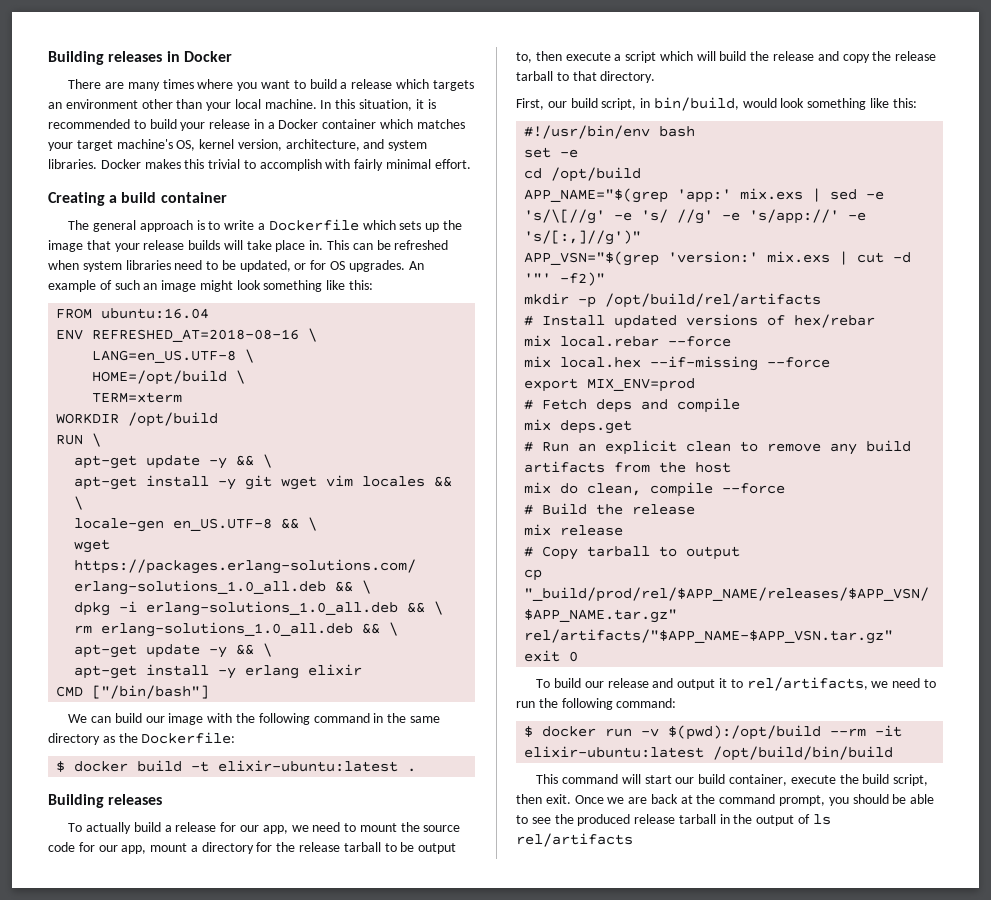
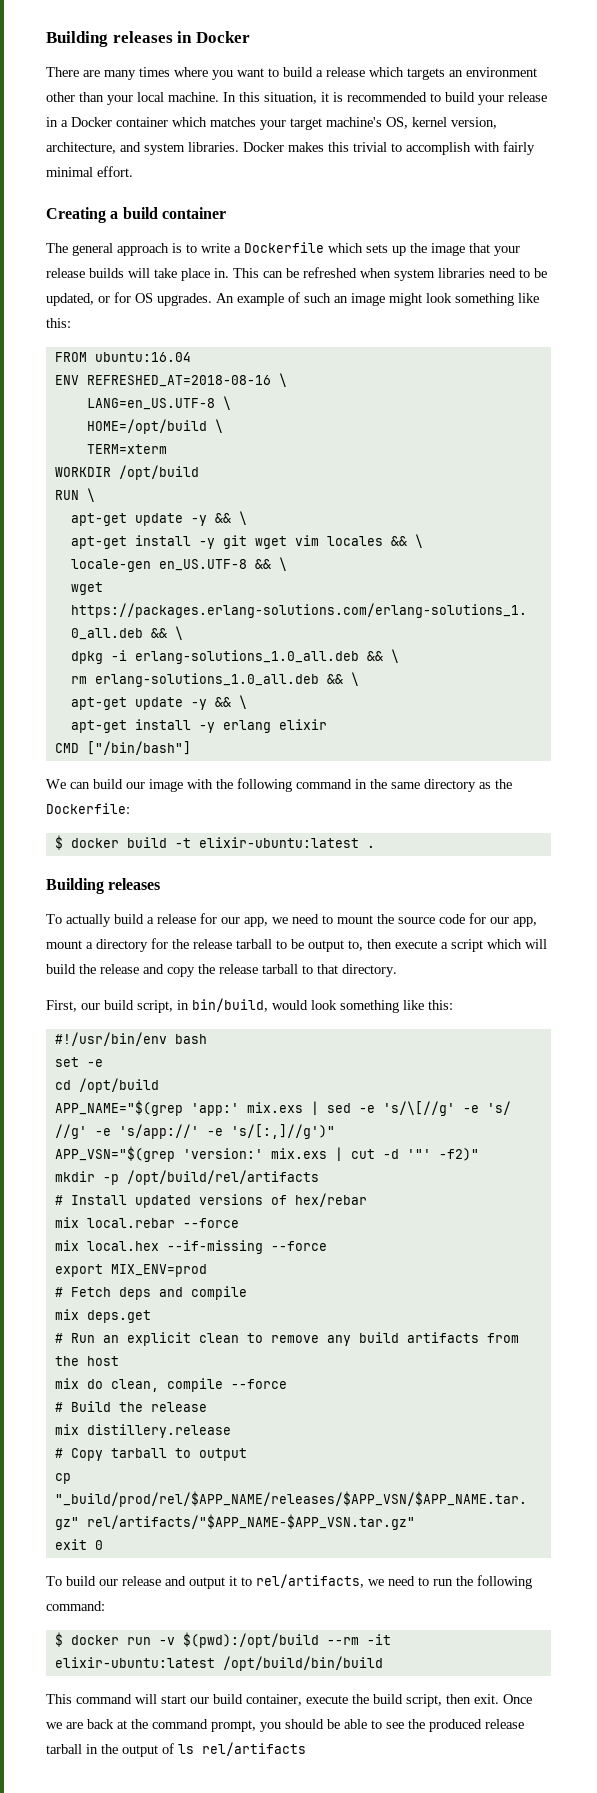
- mix release
+ mix distillery.release

